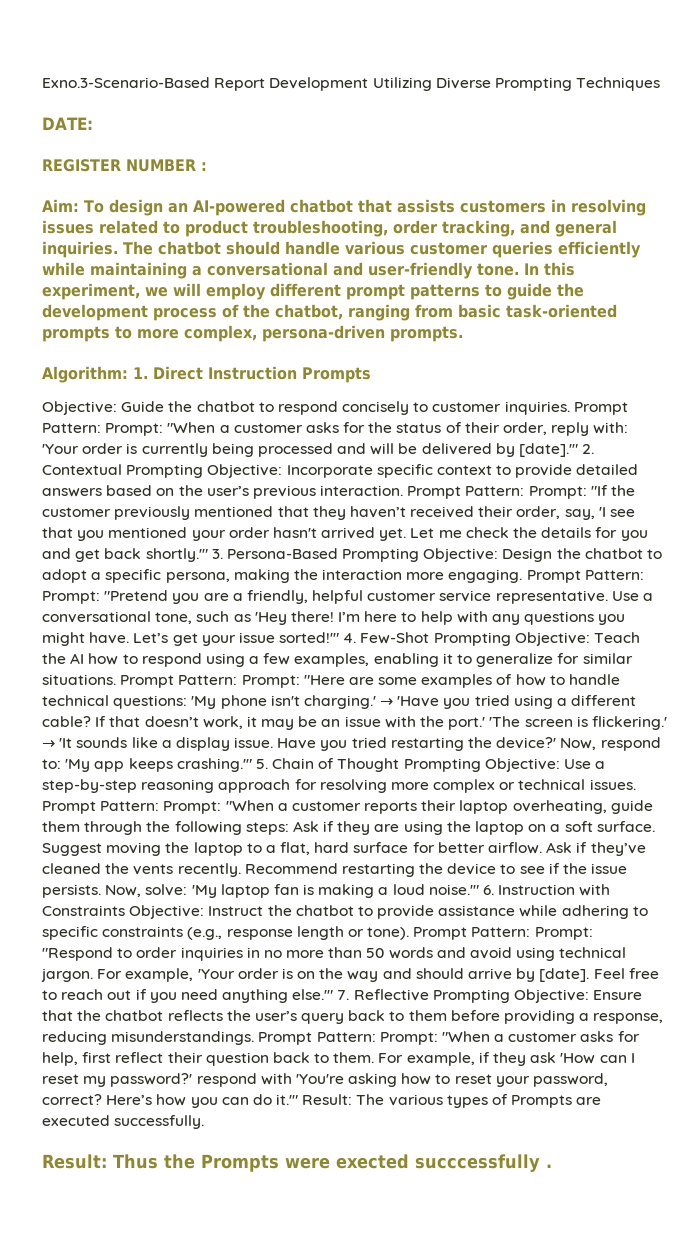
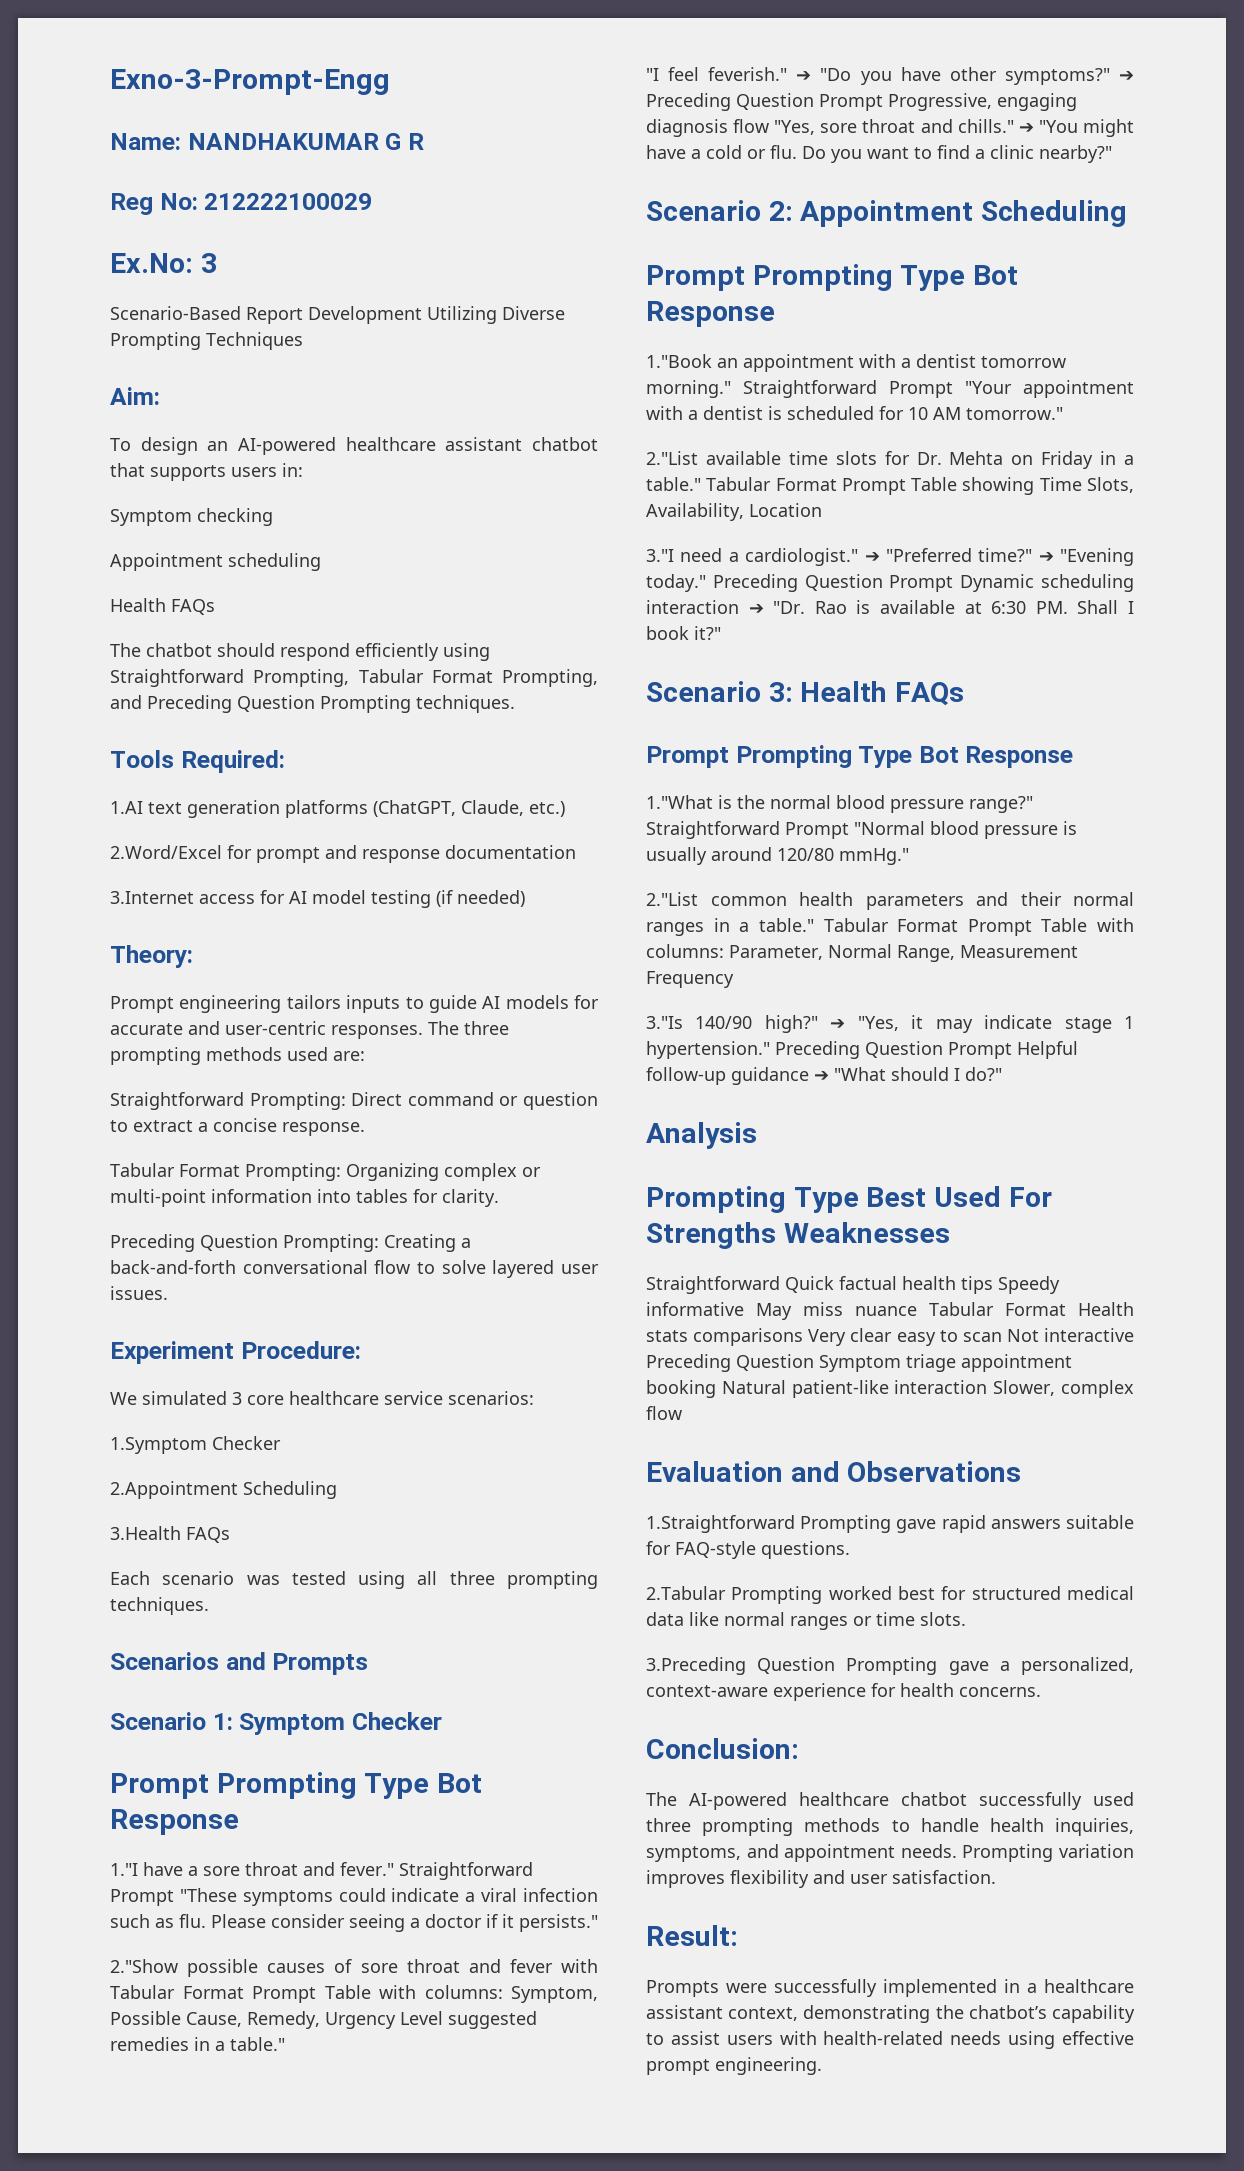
- Exno.3-Scenario-Based Report Development Utilizing Diverse Prompting Techniques
+ Exno-3-Prompt-Engg
+ Name: NANDHAKUMAR G R
+ Reg No: 212222100029
+ Ex.No: 3
+ Scenario-Based Report Development Utilizing Diverse Prompting Techniques
- DATE:
- REGISTER NUMBER :
- Aim: To design an AI-powered chatbot that assists customers in resolving issues related to product troubleshooting, order tracking, and general inquiries. The chatbot should handle various customer queries efficiently while maintaining a conversational and user-friendly tone. In this experiment, we will employ different prompt patterns to guide the development process of the chatbot, ranging from basic task-oriented prompts to more complex, persona-driven prompts.
- Algorithm: 1. Direct Instruction Prompts
- Objective: Guide the chatbot to respond concisely to customer inquiries. Prompt Pattern: Prompt: "When a customer asks for the status of their order, reply with: 'Your order is currently being processed and will be delivered by [date].'" 2. Contextual Prompting Objective: Incorporate specific context to provide detailed answers based on the user’s previous interaction. Prompt Pattern: Prompt: "If the customer previously mentioned that they haven’t received their order, say, 'I see that you mentioned your order hasn't arrived yet. Let me check the details for you and get back shortly.'" 3. Persona-Based Prompting Objective: Design the chatbot to adopt a specific persona, making the interaction more engaging. Prompt Pattern: Prompt: "Pretend you are a friendly, helpful customer service representative. Use a conversational tone, such as 'Hey there! I’m here to help with any questions you might have. Let’s get your issue sorted!'" 4. Few-Shot Prompting Objective: Teach the AI how to respond using a few examples, enabling it to generalize for similar situations. Prompt Pattern: Prompt: "Here are some examples of how to handle technical questions: 'My phone isn't charging.' → 'Have you tried using a different cable? If that doesn’t work, it may be an issue with the port.' 'The screen is flickering.' → 'It sounds like a display issue. Have you tried restarting the device?' Now, respond to: 'My app keeps crashing.'" 5. Chain of Thought Prompting Objective: Use a step-by-step reasoning approach for resolving more complex or technical issues. Prompt Pattern: Prompt: "When a customer reports their laptop overheating, guide them through the following steps: Ask if they are using the laptop on a soft surface. Suggest moving the laptop to a flat, hard surface for better airflow. Ask if they’ve cleaned the vents recently. Recommend restarting the device to see if the issue persists. Now, solve: 'My laptop fan is making a loud noise.'" 6. Instruction with Constraints Objective: Instruct the chatbot to provide assistance while adhering to specific constraints (e.g., response length or tone). Prompt Pattern: Prompt: "Respond to order inquiries in no more than 50 words and avoid using technical jargon. For example, 'Your order is on the way and should arrive by [date]. Feel free to reach out if you need anything else.'" 7. Reflective Prompting Objective: Ensure that the chatbot reflects the user’s query back to them before providing a response, reducing misunderstandings. Prompt Pattern: Prompt: "When a customer asks for help, first reflect their question back to them. For example, if they ask 'How can I reset my password?' respond with 'You're asking how to reset your password, correct? Here’s how you can do it.'" Result: The various types of Prompts are executed successfully.
- Result: Thus the Prompts were exected succcessfully .
+ Aim:
+ To design an AI-powered healthcare assistant chatbot that supports users in:
+ Symptom checking
+ Appointment scheduling
+ Health FAQs
+ The chatbot should respond efficiently using Straightforward Prompting, Tabular Format Prompting, and Preceding Question Prompting techniques.
+ Tools Required:
+ 1.AI text generation platforms (ChatGPT, Claude, etc.)
+ 2.Word/Excel for prompt and response documentation
+ 3.Internet access for AI model testing (if needed)
+ Theory:
+ Prompt engineering tailors inputs to guide AI models for accurate and user-centric responses. The three prompting methods used are:
+ Straightforward Prompting: Direct command or question to extract a concise response.
+ Tabular Format Prompting: Organizing complex or multi-point information into tables for clarity.
+ Preceding Question Prompting: Creating a back-and-forth conversational flow to solve layered user issues.
+ Experiment Procedure:
+ We simulated 3 core healthcare service scenarios:
+ 1.Symptom Checker
+ 2.Appointment Scheduling
+ 3.Health FAQs
+ Each scenario was tested using all three prompting techniques.
+ Scenarios and Prompts
+ Scenario 1: Symptom Checker
+ Prompt Prompting Type Bot Response
+ 1."I have a sore throat and fever." Straightforward Prompt "These symptoms could indicate a viral infection such as flu. Please consider seeing a doctor if it persists."
+ 2."Show possible causes of sore throat and fever with Tabular Format Prompt Table with columns: Symptom, Possible Cause, Remedy, Urgency Level suggested remedies in a table."
+ "I feel feverish." ➔ "Do you have other symptoms?" ➔ Preceding Question Prompt Progressive, engaging diagnosis flow "Yes, sore throat and chills." ➔ "You might have a cold or flu. Do you want to find a clinic nearby?"
+ Scenario 2: Appointment Scheduling
+ Prompt Prompting Type Bot Response
+ 1."Book an appointment with a dentist tomorrow morning." Straightforward Prompt "Your appointment with a dentist is scheduled for 10 AM tomorrow."
+ 2."List available time slots for Dr. Mehta on Friday in a table." Tabular Format Prompt Table showing Time Slots, Availability, Location
+ 3."I need a cardiologist." ➔ "Preferred time?" ➔ "Evening today." Preceding Question Prompt Dynamic scheduling interaction ➔ "Dr. Rao is available at 6:30 PM. Shall I book it?"
+ Scenario 3: Health FAQs
+ Prompt Prompting Type Bot Response
+ 1."What is the normal blood pressure range?" Straightforward Prompt "Normal blood pressure is usually around 120/80 mmHg."
+ 2."List common health parameters and their normal ranges in a table." Tabular Format Prompt Table with columns: Parameter, Normal Range, Measurement Frequency
+ 3."Is 140/90 high?" ➔ "Yes, it may indicate stage 1 hypertension." Preceding Question Prompt Helpful follow-up guidance ➔ "What should I do?"
+ Analysis
+ Prompting Type Best Used For Strengths Weaknesses
+ Straightforward Quick factual health tips Speedy informative May miss nuance Tabular Format Health stats comparisons Very clear easy to scan Not interactive Preceding Question Symptom triage appointment booking Natural patient-like interaction Slower, complex flow
+ Evaluation and Observations
+ 1.Straightforward Prompting gave rapid answers suitable for FAQ-style questions.
+ 2.Tabular Prompting worked best for structured medical data like normal ranges or time slots.
+ 3.Preceding Question Prompting gave a personalized, context-aware experience for health concerns.
+ Conclusion:
+ The AI-powered healthcare chatbot successfully used three prompting methods to handle health inquiries, symptoms, and appointment needs. Prompting variation improves flexibility and user satisfaction.
+ Result:
+ Prompts were successfully implemented in a healthcare assistant context, demonstrating the chatbot’s capability to assist users with health-related needs using effective prompt engineering.

